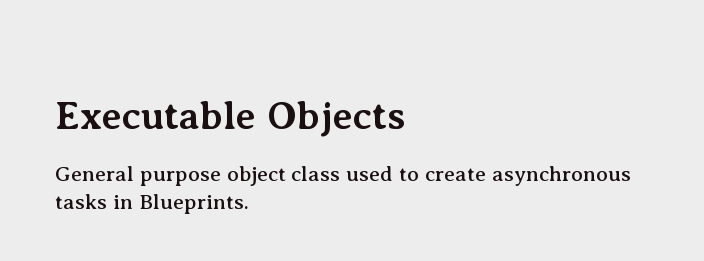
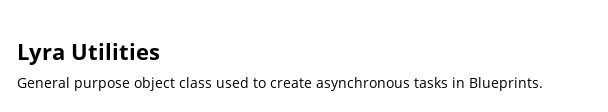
- Executable Objects
+ Lyra Utilities

